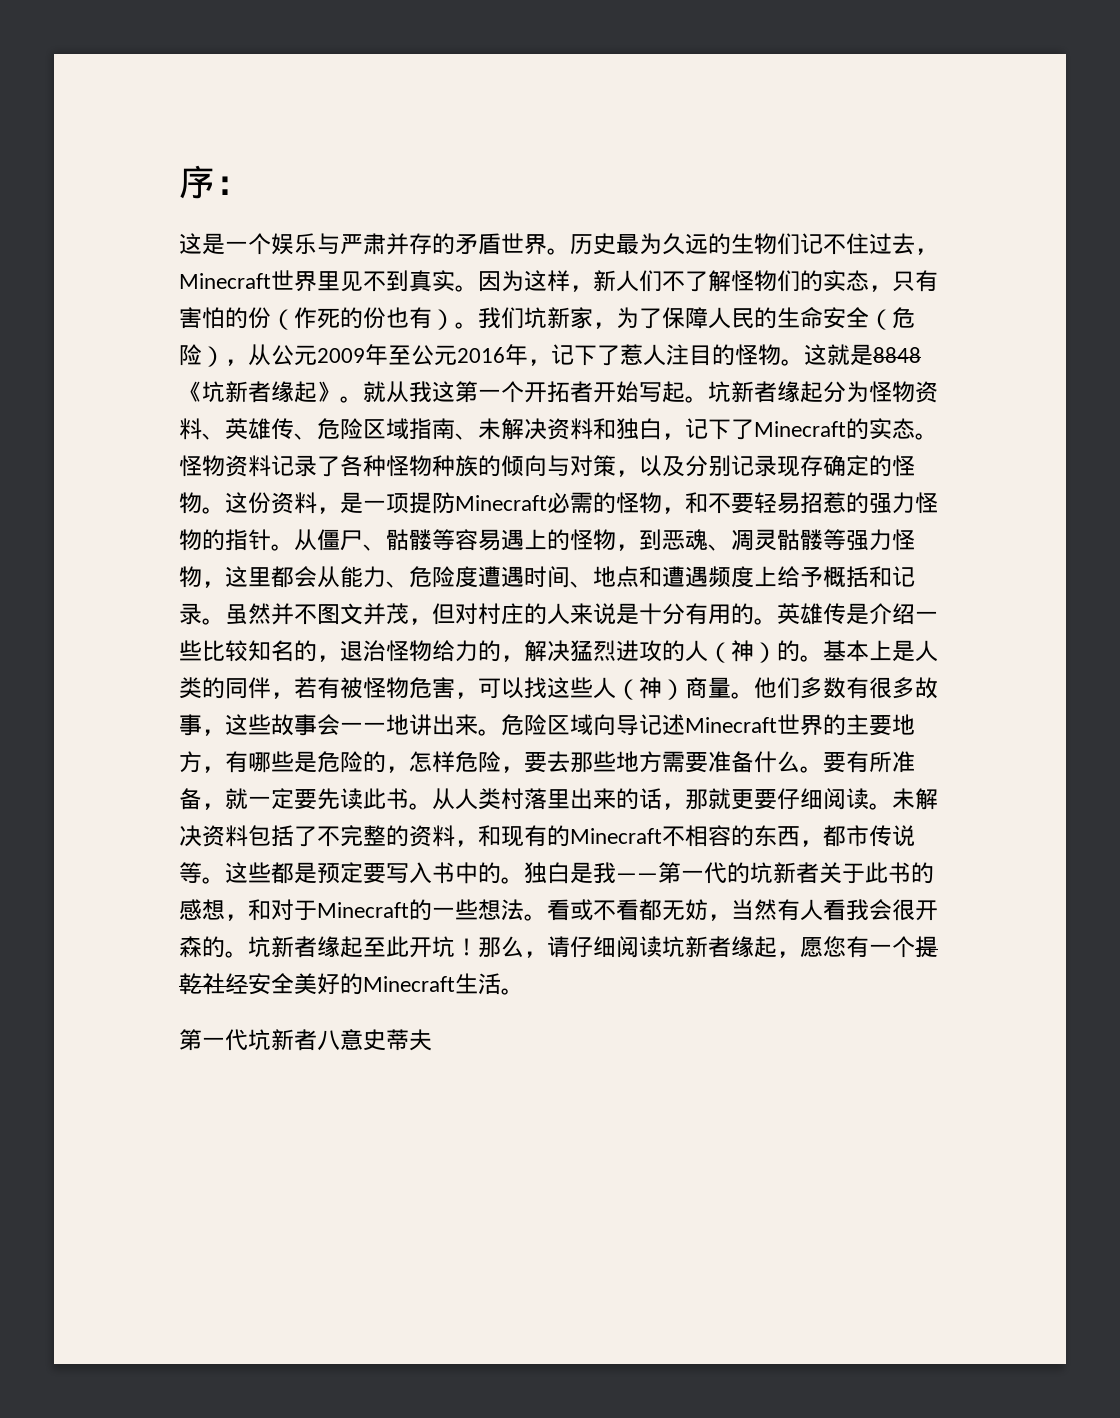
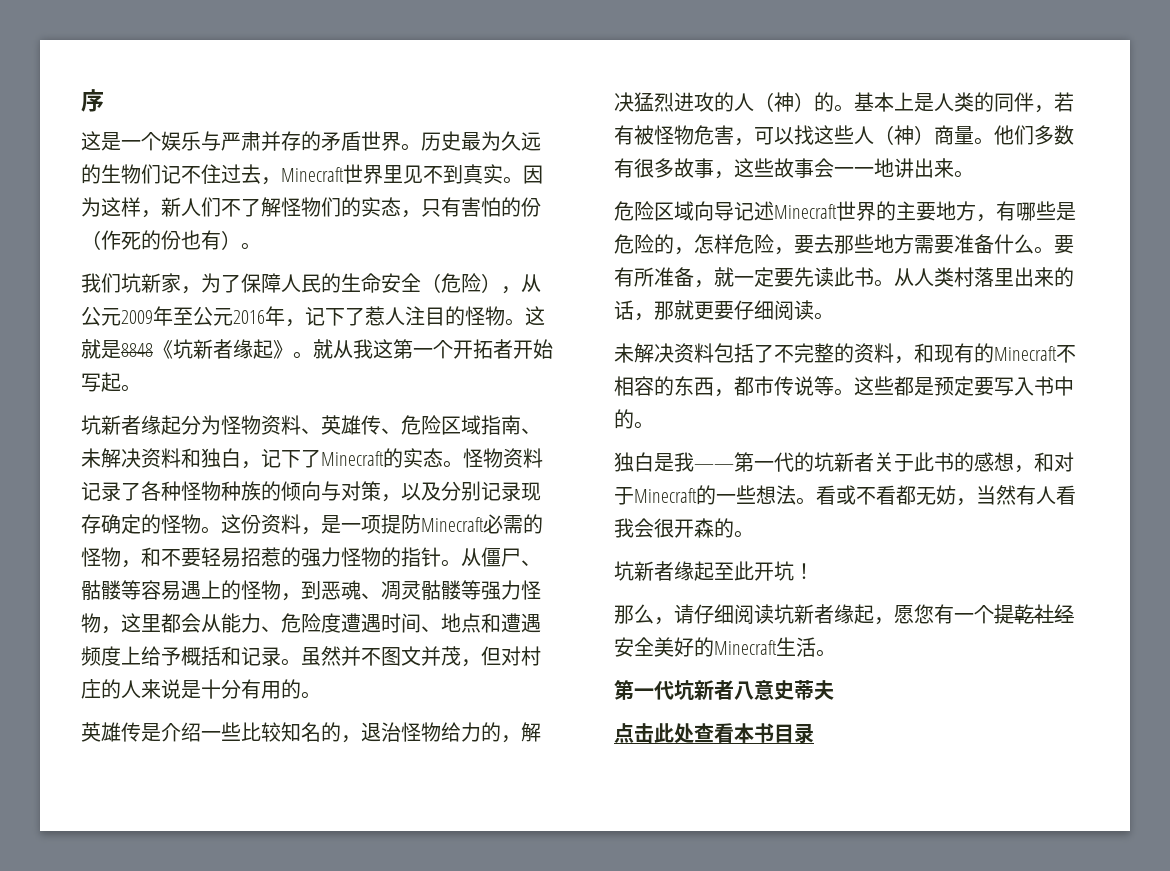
- 序：
+ 序
- 因为这样，新人们不了解怪物们的实态，只有害怕的份（作死的份也有）。我们坑新家，为了保障人民的生命安全（危险），从公元2009年至公元2016年，记下了惹人注目的怪物。
+ 因为这样，新人们不了解怪物们的实态，只有害怕的份（作死的份也有）。
+ 我们坑新家，为了保障人民的生命安全（危险），从公元2009年至公元2016年，记下了惹人注目的怪物。
- 就从我这第一个开拓者开始写起。坑新者缘起分为怪物资料、英雄传、危险区域指南、未解决资料和独白，记下了Minecraft的实态。
+ 就从我这第一个开拓者开始写起。
+ 坑新者缘起分为怪物资料、英雄传、危险区域指南、未解决资料和独白，记下了Minecraft的实态。
- 虽然并不图文并茂，但对村庄的人来说是十分有用的。英雄传是介绍一些比较知名的，退治怪物给力的，解决猛烈进攻的人（神）的。
+ 虽然并不图文并茂，但对村庄的人来说是十分有用的。
+ 英雄传是介绍一些比较知名的，退治怪物给力的，解决猛烈进攻的人（神）的。
- 他们多数有很多故事，这些故事会一一地讲出来。危险区域向导记述Minecraft世界的主要地方，有哪些是危险的，怎样危险，要去那些地方需要准备什么。
+ 他们多数有很多故事，这些故事会一一地讲出来。
+ 危险区域向导记述Minecraft世界的主要地方，有哪些是危险的，怎样危险，要去那些地方需要准备什么。
- 从人类村落里出来的话，那就更要仔细阅读。未解决资料包括了不完整的资料，和现有的Minecraft不相容的东西，都市传说等。
+ 从人类村落里出来的话，那就更要仔细阅读。
+ 未解决资料包括了不完整的资料，和现有的Minecraft不相容的东西，都市传说等。
- 这些都是预定要写入书中的。独白是我——第一代的坑新者关于此书的感想，和对于Minecraft的一些想法。
+ 这些都是预定要写入书中的。
+ 独白是我——第一代的坑新者关于此书的感想，和对于Minecraft的一些想法。
- 看或不看都无妨，当然有人看我会很开森的。坑新者缘起至此开坑！那么，请仔细阅读坑新者缘起，愿您有一个提乾社经安全美好的Minecraft生活。
+ 看或不看都无妨，当然有人看我会很开森的。
+ 坑新者缘起至此开坑！
+ 那么，请仔细阅读坑新者缘起，愿您有一个提乾社经安全美好的Minecraft生活。
+ 点击此处查看本书目录

